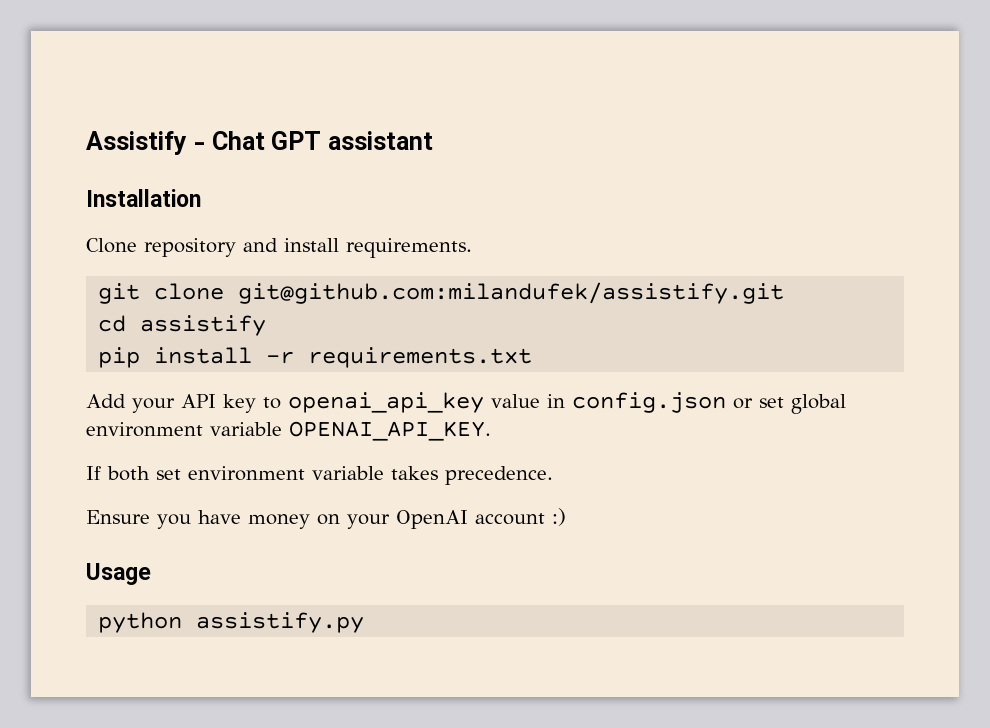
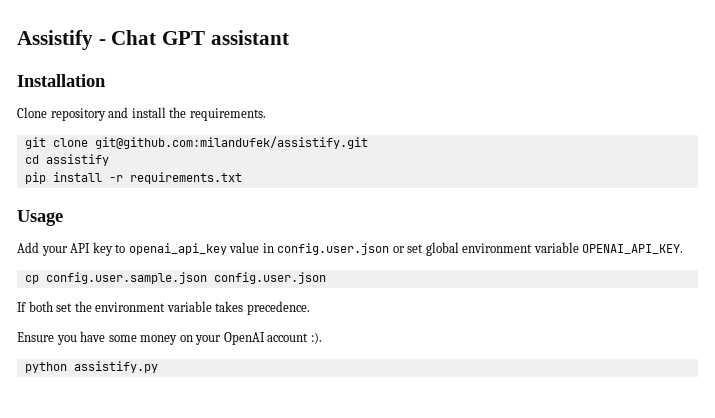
- Clone repository and install requirements.
+ Clone repository and install the requirements.
+ Usage
- Add your API key to openai_api_key value in config.json or set global environment variable OPENAI_API_KEY.
+ Add your API key to openai_api_key value in config.user.json or set global environment variable OPENAI_API_KEY.
+ cp config.user.sample.json config.user.json
- If both set environment variable takes precedence.
+ If both set the environment variable takes precedence.
- Ensure you have money on your OpenAI account :)
- Usage
+ Ensure you have some money on your OpenAI account :).

